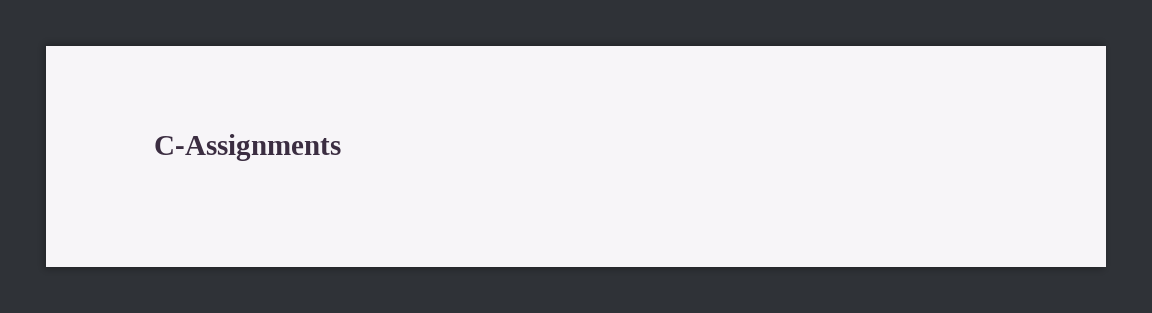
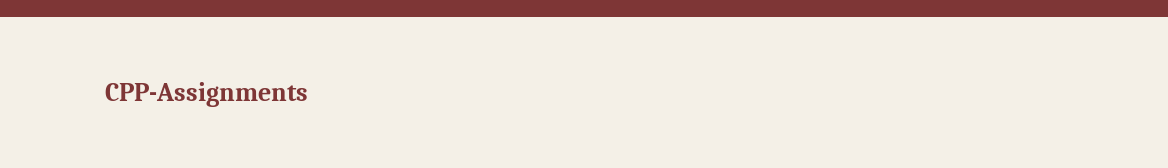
- C-Assignments
+ CPP-Assignments

